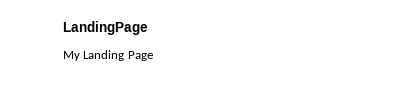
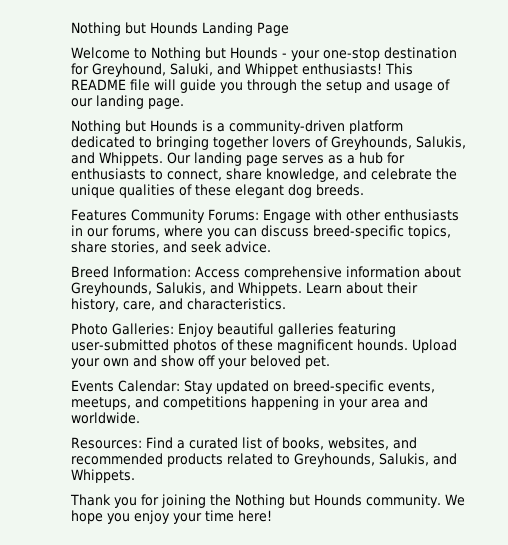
- LandingPage
- My Landing Page
+ Nothing but Hounds Landing Page
+ Welcome to Nothing but Hounds - your one-stop destination for Greyhound, Saluki, and Whippet enthusiasts! This README file will guide you through the setup and usage of our landing page.
+ Nothing but Hounds is a community-driven platform dedicated to bringing together lovers of Greyhounds, Salukis, and Whippets. Our landing page serves as a hub for enthusiasts to connect, share knowledge, and celebrate the unique qualities of these elegant dog breeds.
+ Features Community Forums: Engage with other enthusiasts in our forums, where you can discuss breed-specific topics, share stories, and seek advice.
+ Breed Information: Access comprehensive information about Greyhounds, Salukis, and Whippets. Learn about their history, care, and characteristics.
+ Photo Galleries: Enjoy beautiful galleries featuring user-submitted photos of these magnificent hounds. Upload your own and show off your beloved pet.
+ Events Calendar: Stay updated on breed-specific events, meetups, and competitions happening in your area and worldwide.
+ Resources: Find a curated list of books, websites, and recommended products related to Greyhounds, Salukis, and Whippets.
+ Thank you for joining the Nothing but Hounds community. We hope you enjoy your time here!

